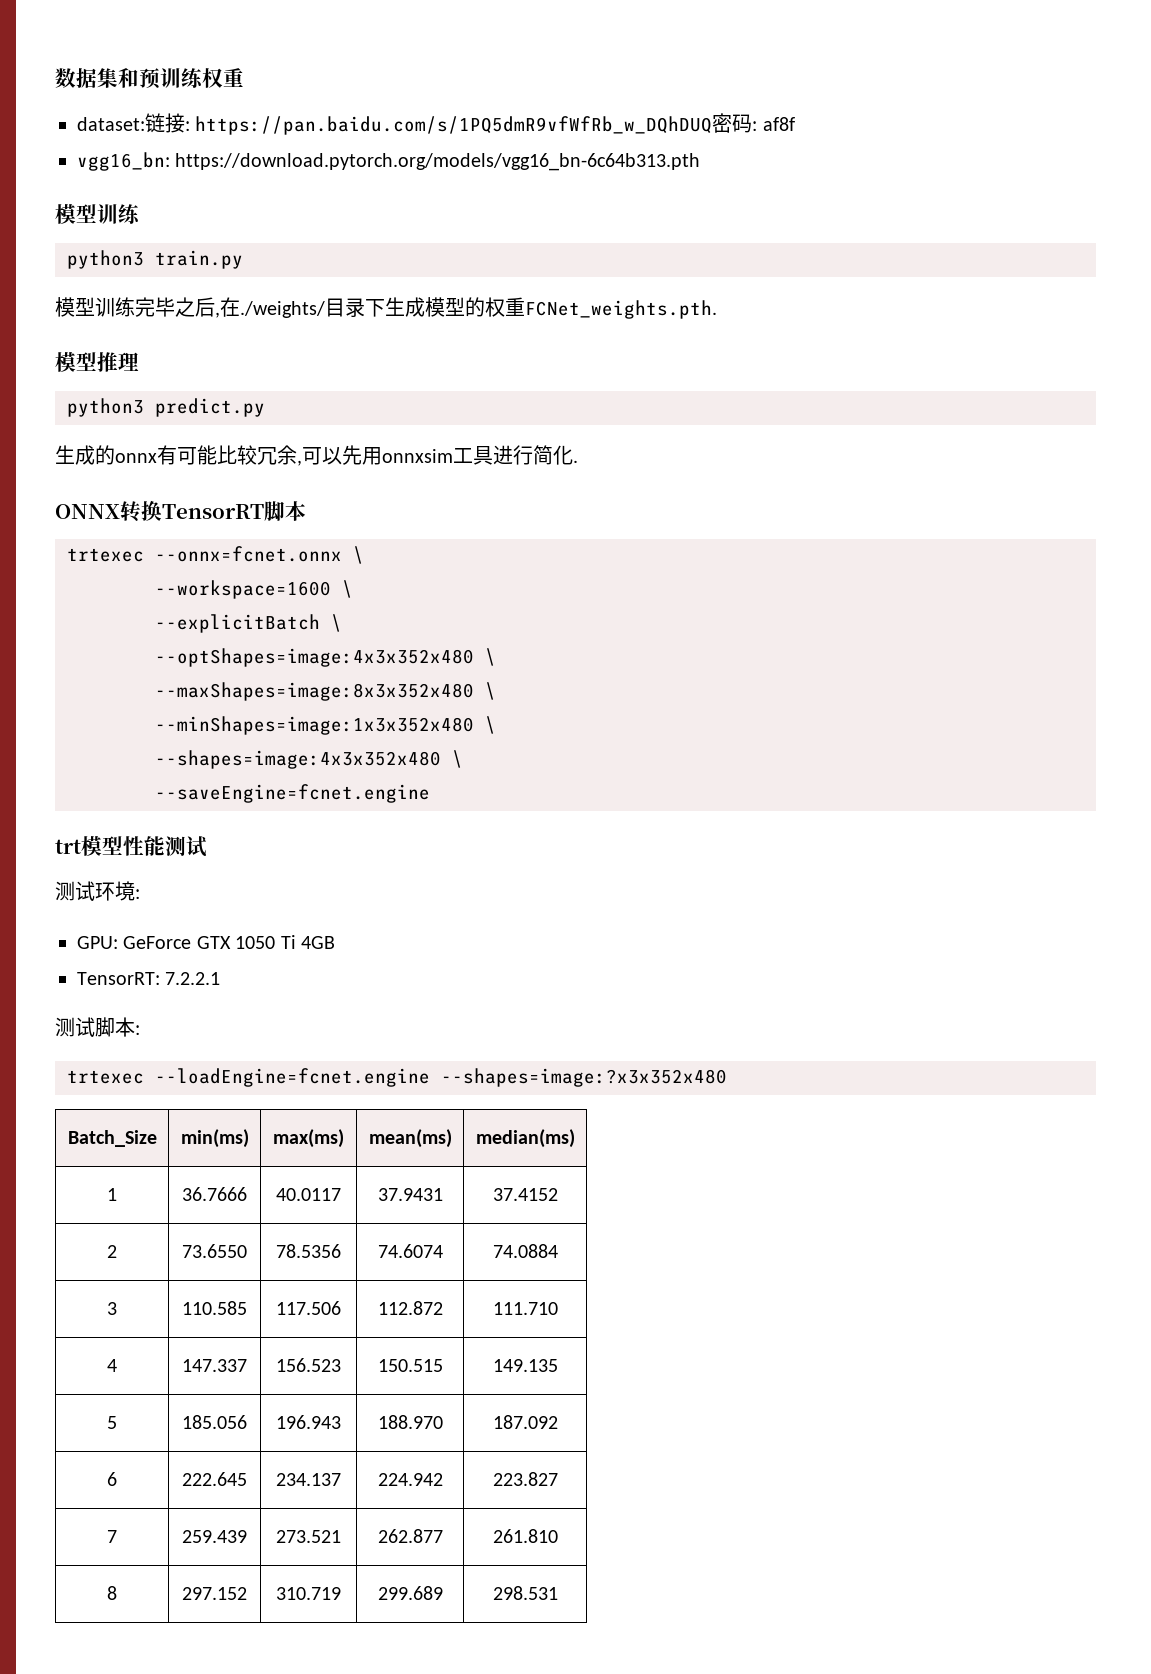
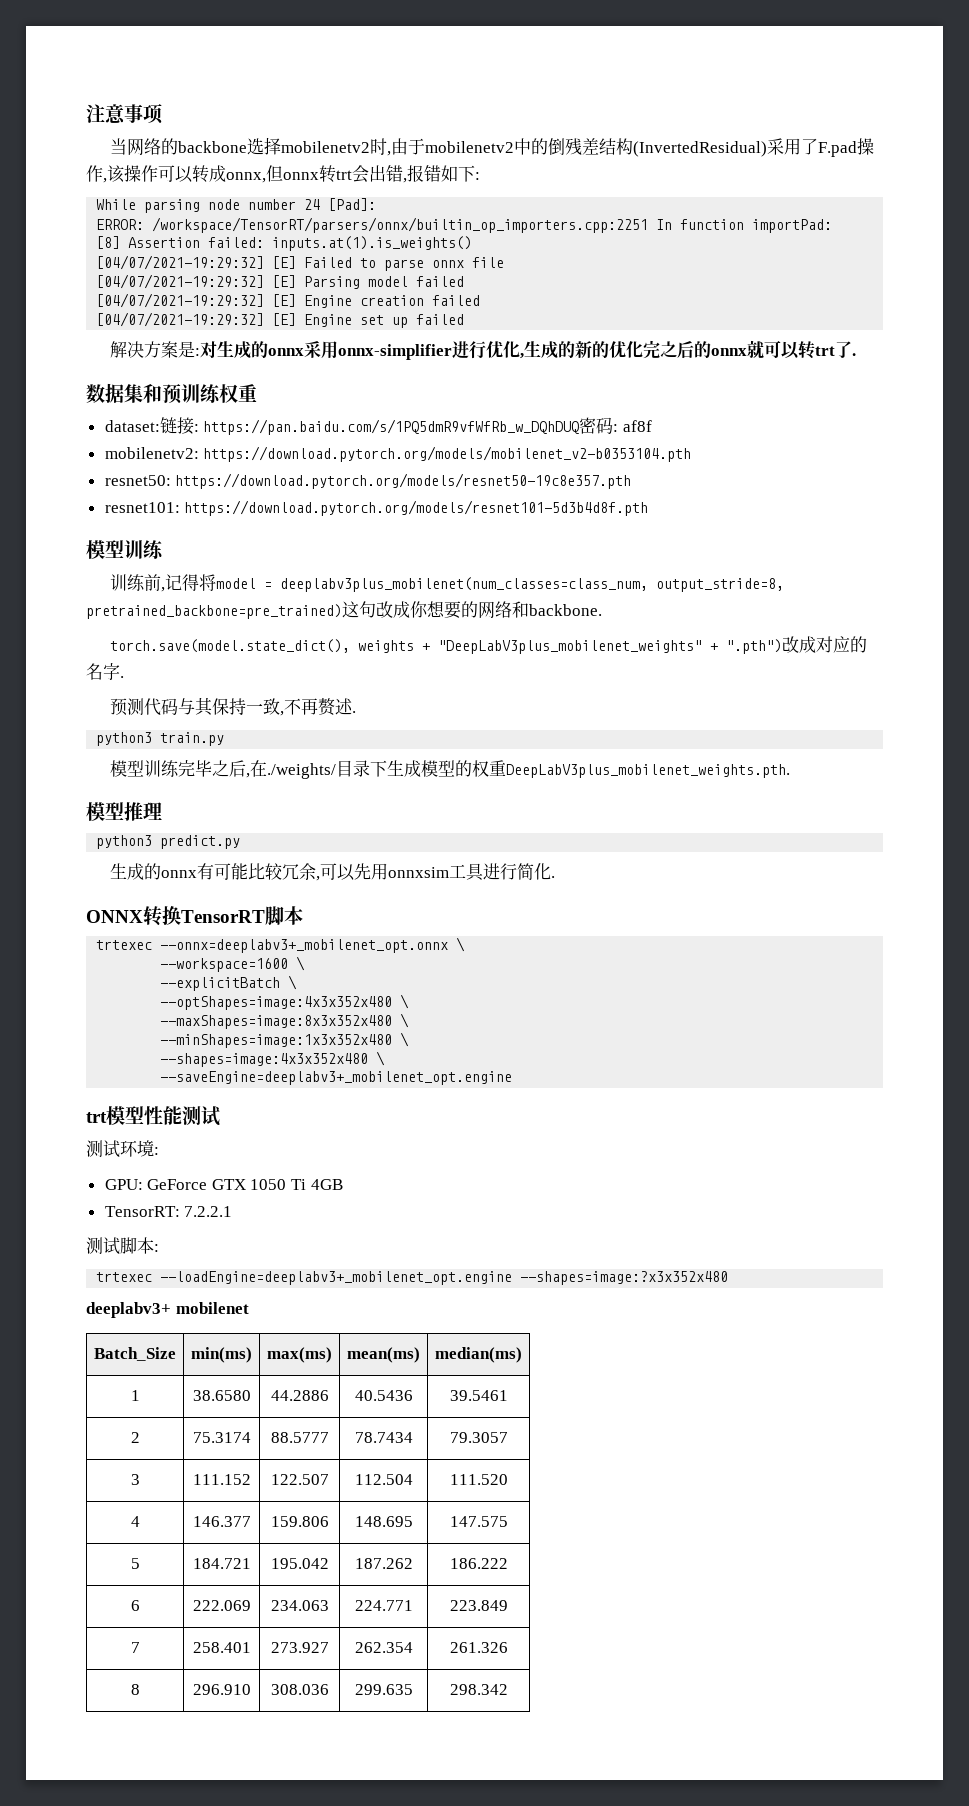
+ 注意事项
+ 当网络的backbone选择mobilenetv2时,由于mobilenetv2中的倒残差结构(InvertedResidual)采用了F.pad操作,该操作可以转成onnx,但onnx转trt会出错,报错如下:
+ While parsing node number 24 [Pad]:
+ ERROR: /workspace/TensorRT/parsers/onnx/builtin_op_importers.cpp:2251 In function importPad:
+ [8] Assertion failed: inputs.at(1).is_weights()
+ [04/07/2021-19:29:32] [E] Failed to parse onnx file
+ [04/07/2021-19:29:32] [E] Parsing model failed
+ [04/07/2021-19:29:32] [E] Engine creation failed
+ [04/07/2021-19:29:32] [E] Engine set up failed
+ 解决方案是:对生成的onnx采用onnx-simplifier进行优化,生成的新的优化完之后的onnx就可以转trt了.
- vgg16_bn: https://download.pytorch.org/models/vgg16_bn-6c64b313.pth
+ mobilenetv2: https://download.pytorch.org/models/mobilenet_v2-b0353104.pth
+ resnet50: https://download.pytorch.org/models/resnet50-19c8e357.pth
+ resnet101: https://download.pytorch.org/models/resnet101-5d3b4d8f.pth
  模型训练
+ 训练前,记得将model = deeplabv3plus_mobilenet(num_classes=class_num, output_stride=8, pretrained_backbone=pre_trained)这句改成你想要的网络和backbone.
+ torch.save(model.state_dict(), weights + "DeepLabV3plus_mobilenet_weights" + ".pth")改成对应的名字.
+ 预测代码与其保持一致,不再赘述.
- 模型训练完毕之后,在./weights/目录下生成模型的权重FCNet_weights.pth.
+ 模型训练完毕之后,在./weights/目录下生成模型的权重DeepLabV3plus_mobilenet_weights.pth.
- trtexec --onnx=fcnet.onnx \
+ trtexec --onnx=deeplabv3+_mobilenet_opt.onnx \
- --saveEngine=fcnet.engine
+ --saveEngine=deeplabv3+_mobilenet_opt.engine
- trtexec --loadEngine=fcnet.engine --shapes=image:?x3x352x480
+ trtexec --loadEngine=deeplabv3+_mobilenet_opt.engine --shapes=image:?x3x352x480
+ deeplabv3+ mobilenet
- 1 | 36.7666 | 40.0117 | 37.9431 | 37.4152
- 2 | 73.6550 | 78.5356 | 74.6074 | 74.0884
- 3 | 110.585 | 117.506 | 112.872 | 111.710
- 4 | 147.337 | 156.523 | 150.515 | 149.135
- 5 | 185.056 | 196.943 | 188.970 | 187.092
- 6 | 222.645 | 234.137 | 224.942 | 223.827
- 7 | 259.439 | 273.521 | 262.877 | 261.810
- 8 | 297.152 | 310.719 | 299.689 | 298.531
+ 1 | 38.6580 | 44.2886 | 40.5436 | 39.5461
+ 2 | 75.3174 | 88.5777 | 78.7434 | 79.3057
+ 3 | 111.152 | 122.507 | 112.504 | 111.520
+ 4 | 146.377 | 159.806 | 148.695 | 147.575
+ 5 | 184.721 | 195.042 | 187.262 | 186.222
+ 6 | 222.069 | 234.063 | 224.771 | 223.849
+ 7 | 258.401 | 273.927 | 262.354 | 261.326
+ 8 | 296.910 | 308.036 | 299.635 | 298.342

